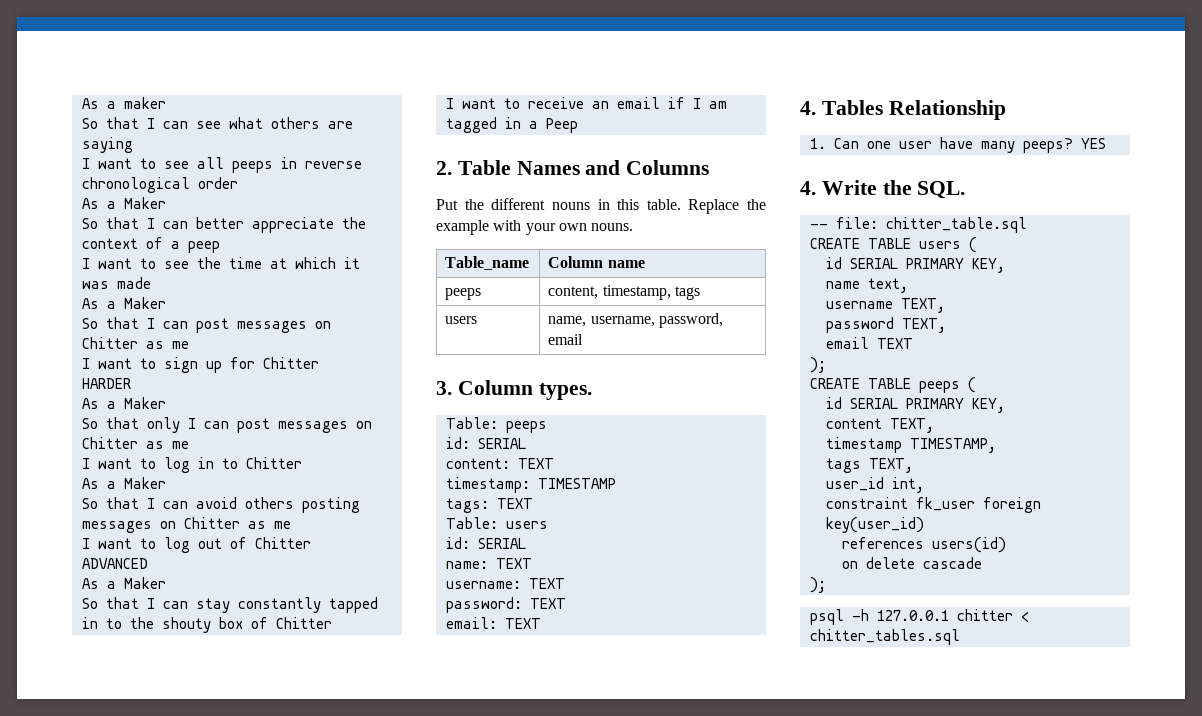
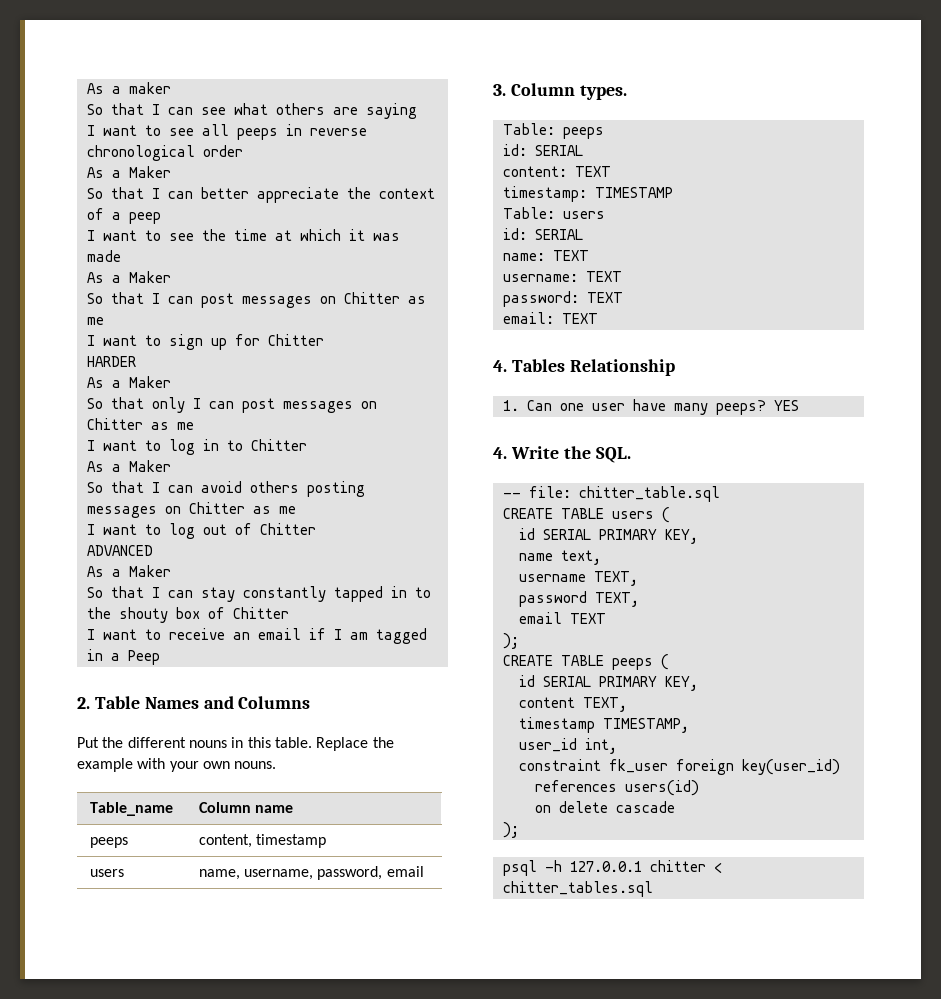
- peeps | content, timestamp, tags
+ peeps | content, timestamp
- tags: TEXT
- tags TEXT,

